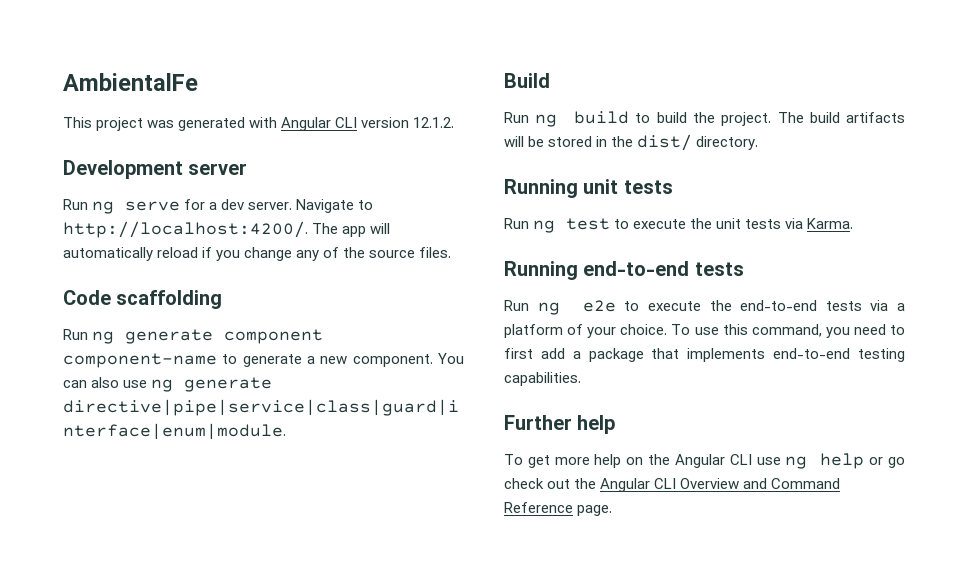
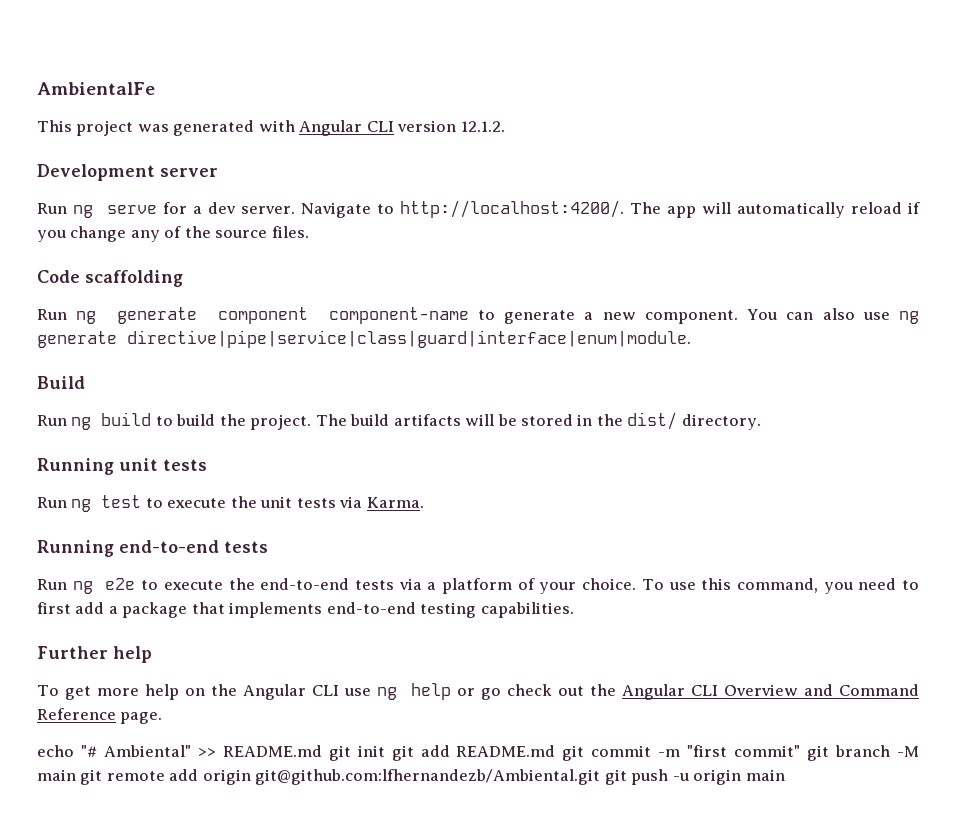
+ echo "# Ambiental" >> README.md git init git add README.md git commit -m "first commit" git branch -M main git remote add origin git@github.com:lfhernandezb/Ambiental.git git push -u origin main

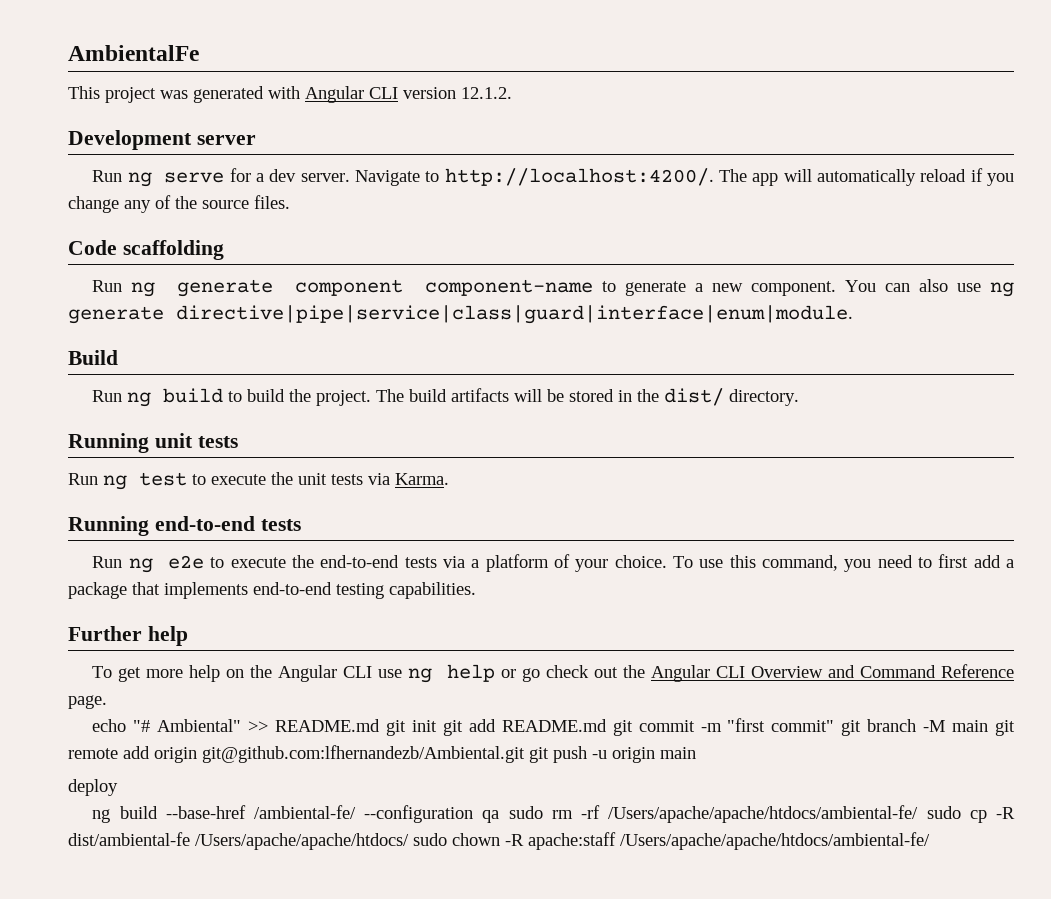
+ deploy
+ ng build --base-href /ambiental-fe/ --configuration qa sudo rm -rf /Users/apache/apache/htdocs/ambiental-fe/ sudo cp -R dist/ambiental-fe /Users/apache/apache/htdocs/ sudo chown -R apache:staff /Users/apache/apache/htdocs/ambiental-fe/

